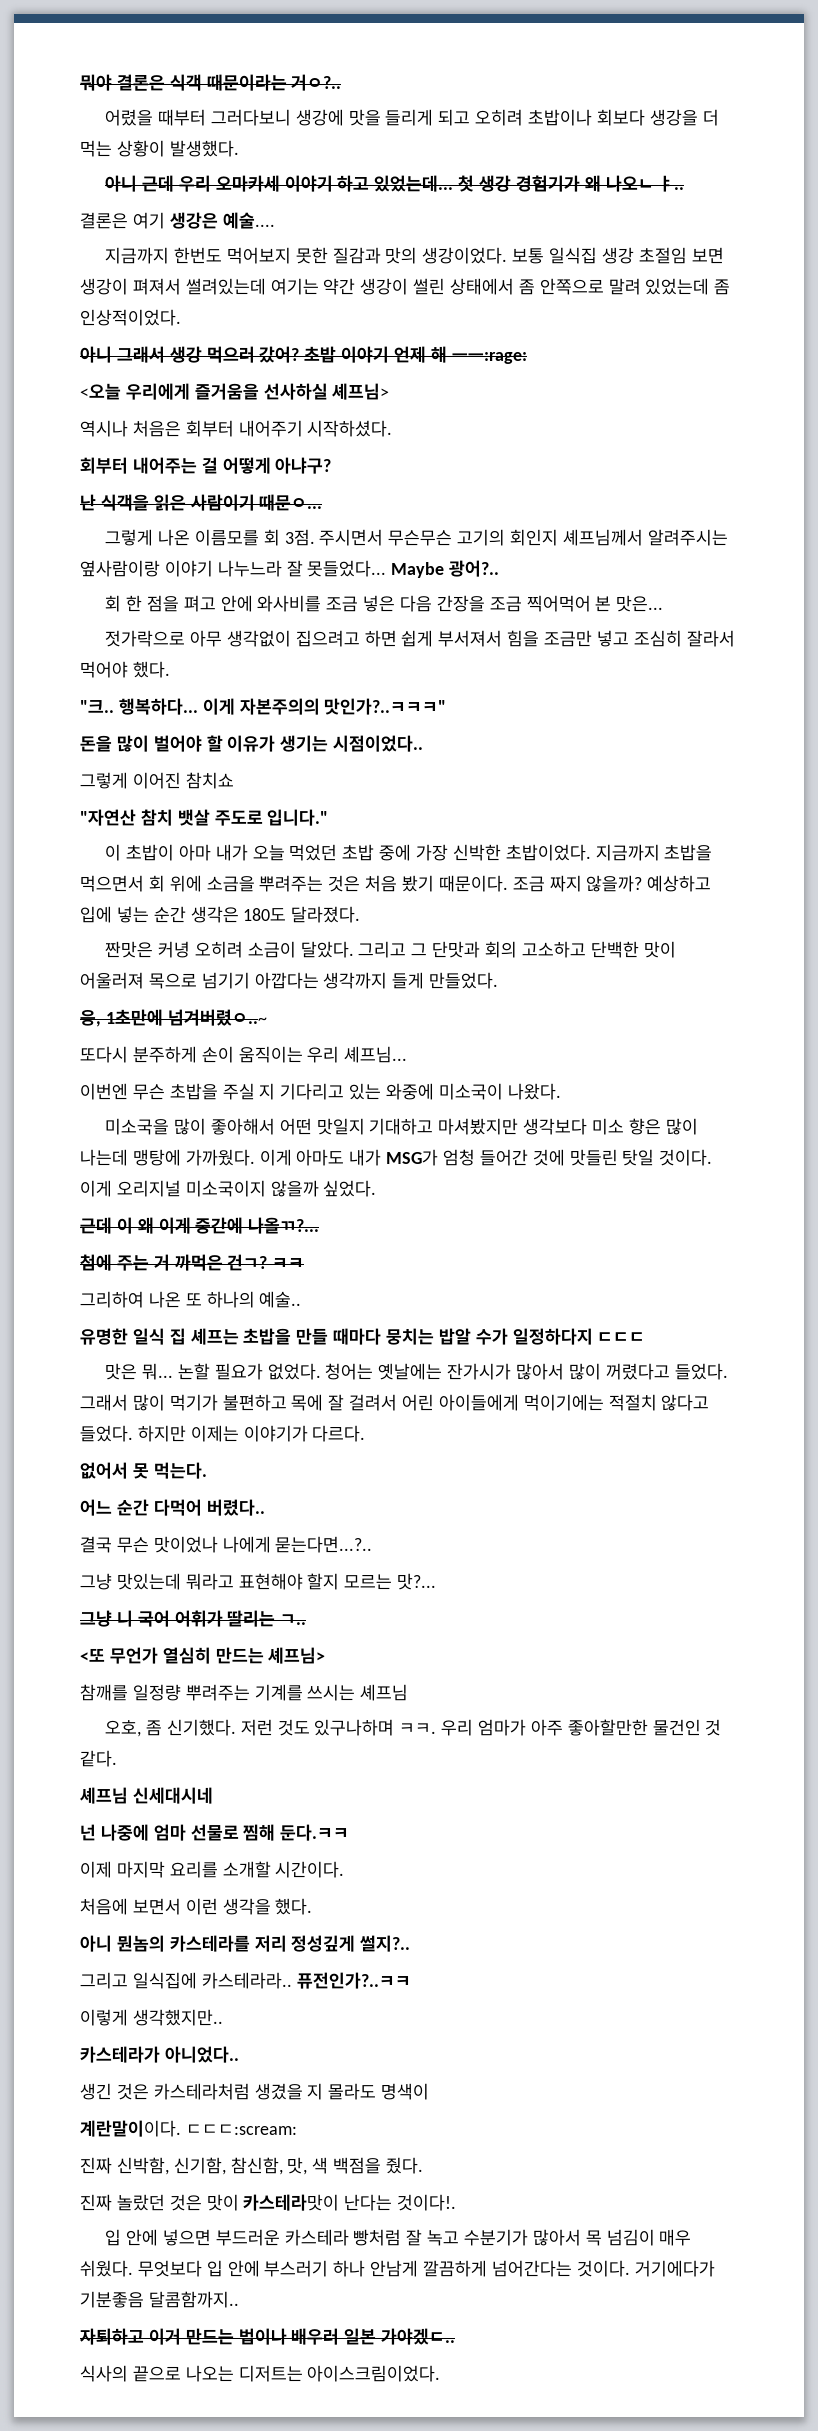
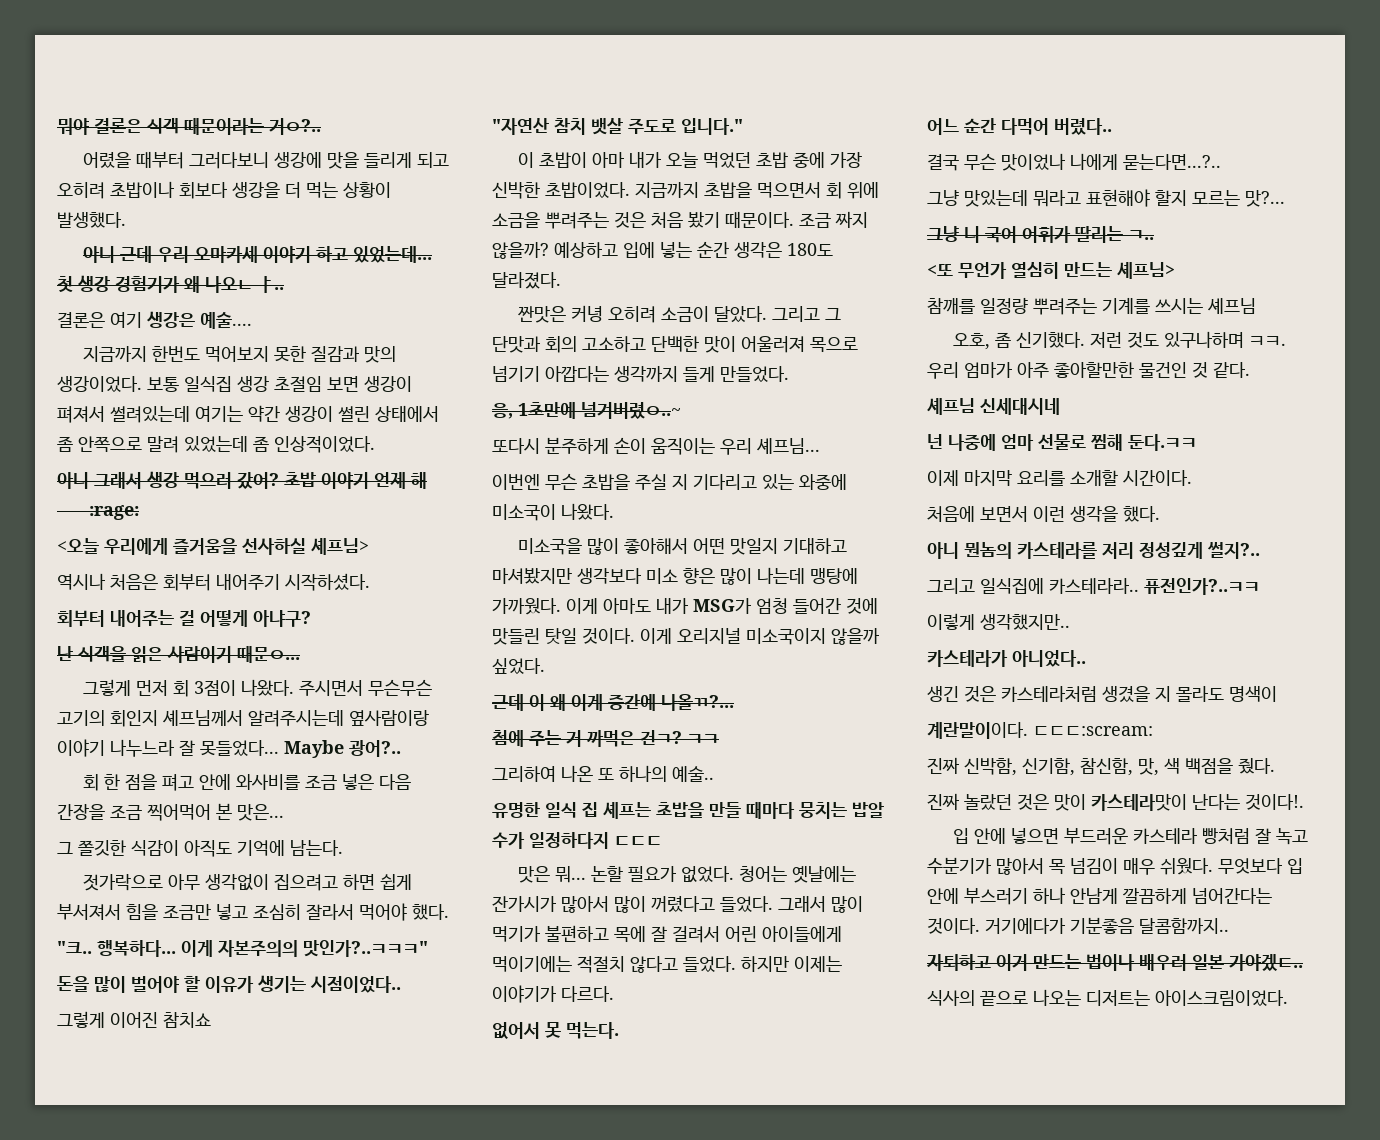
- 그렇게 나온 이름모를 회 3점.
+ 그렇게 먼저 회 3점이 나왔다.
- 주시면서 무슨무슨 고기의 회인지 셰프님께서 알려주시는 옆사람이랑 이야기 나누느라 잘 못들었다...
+ 주시면서 무슨무슨 고기의 회인지 셰프님께서 알려주시는데 옆사람이랑 이야기 나누느라 잘 못들었다...
+ 그 쫄깃한 식감이 아직도 기억에 남는다.

